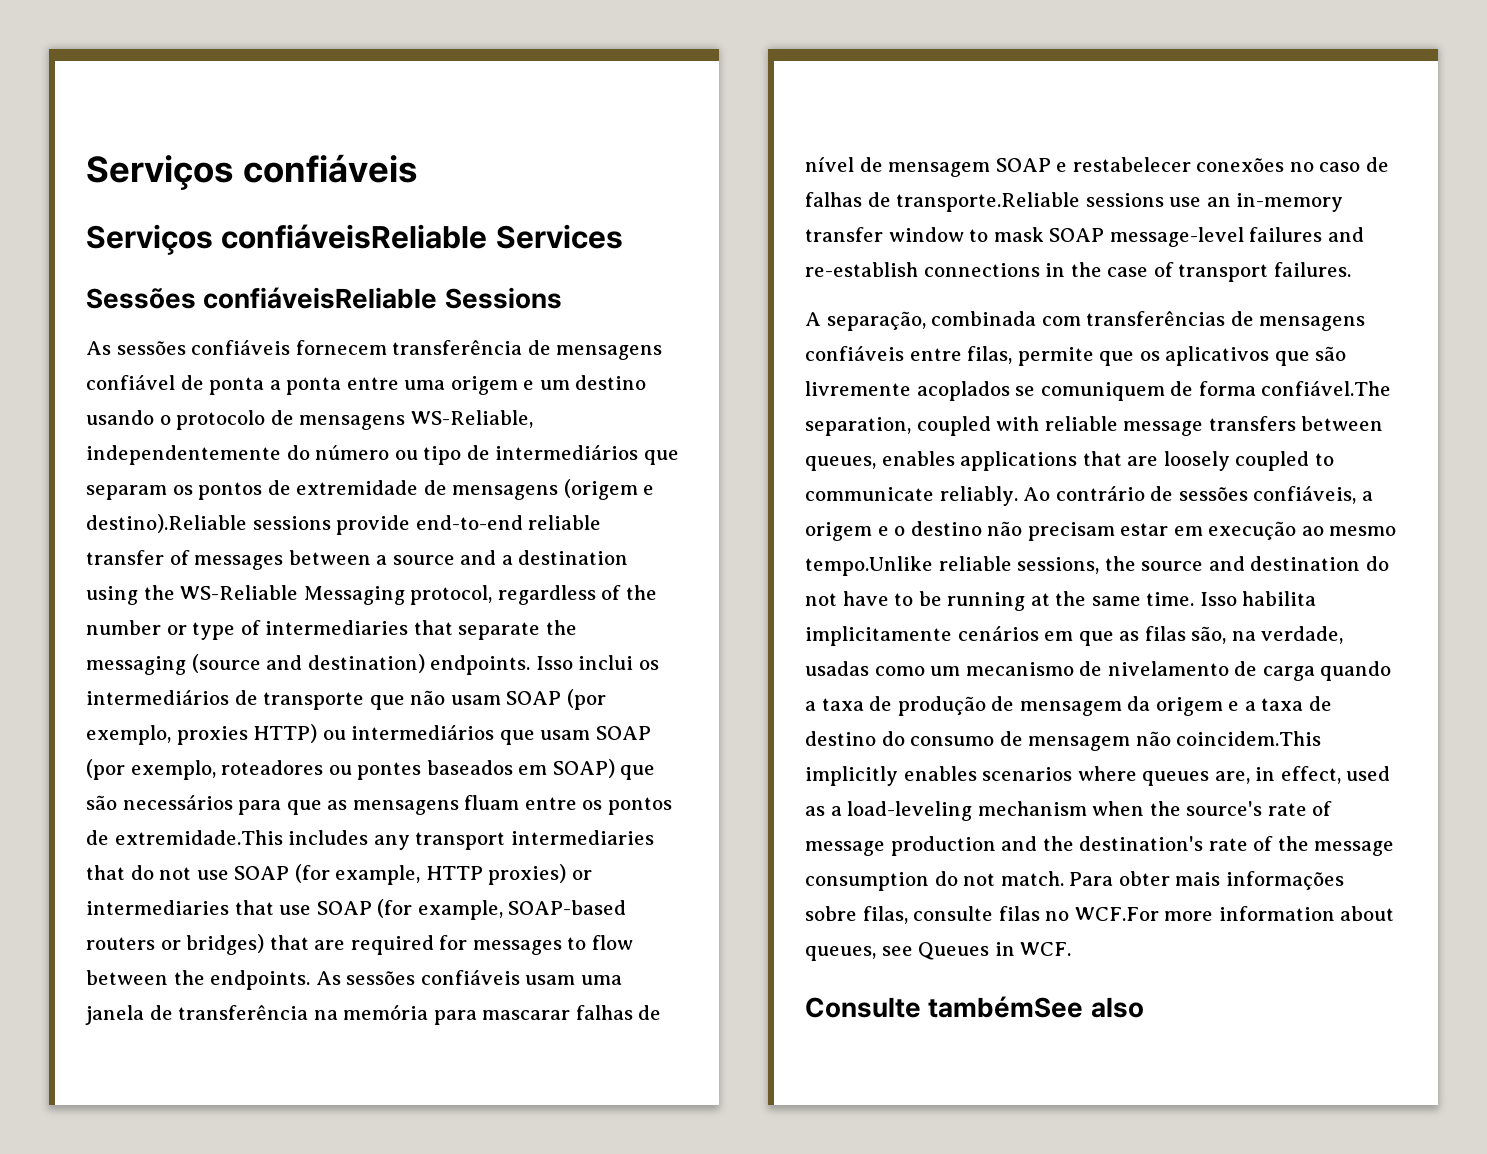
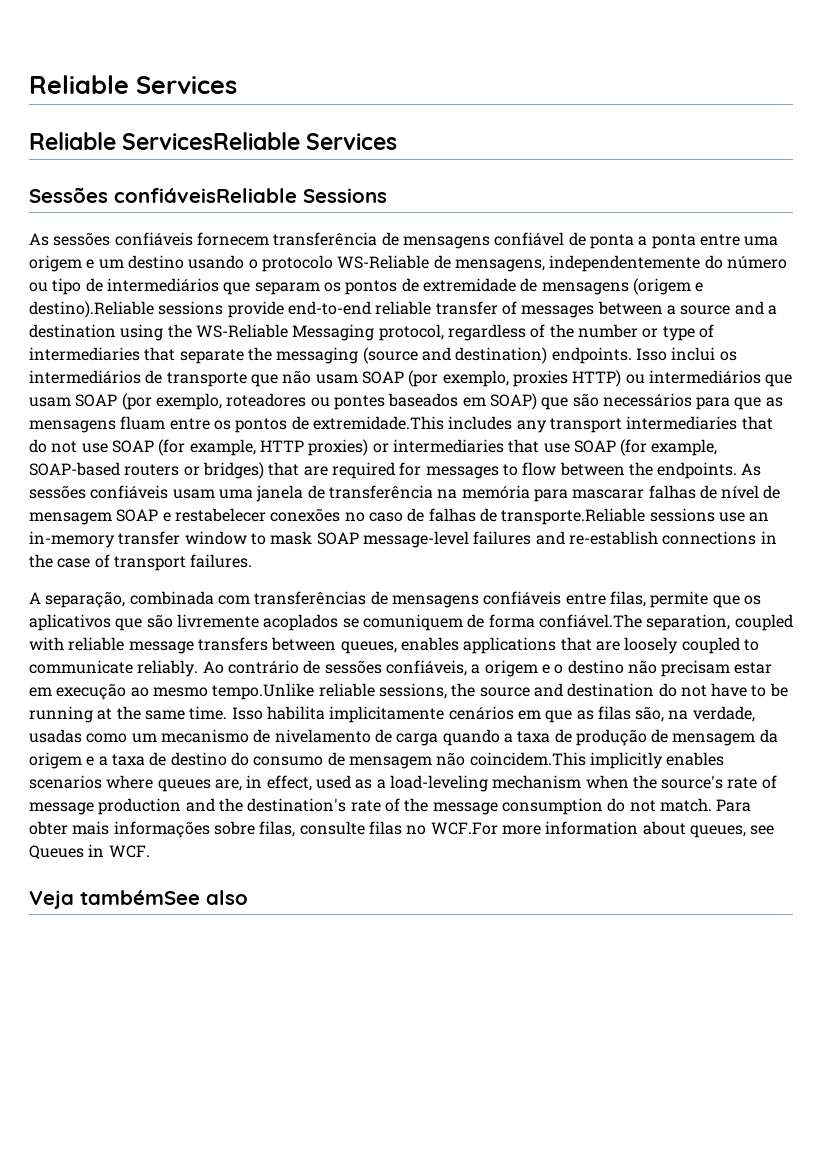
- Serviços confiáveis
- Serviços confiáveisReliable Services
+ Reliable Services
+ Reliable ServicesReliable Services
- As sessões confiáveis fornecem transferência de mensagens confiável de ponta a ponta entre uma origem e um destino usando o protocolo de mensagens WS-Reliable, independentemente do número ou tipo de intermediários que separam os pontos de extremidade de mensagens (origem e destino).Reliable sessions provide end-to-end reliable transfer of messages between a source and a destination using the WS-Reliable Messaging protocol, regardless of the number or type of intermediaries that separate the messaging (source and destination) endpoints.
+ As sessões confiáveis fornecem transferência de mensagens confiável de ponta a ponta entre uma origem e um destino usando o protocolo WS-Reliable de mensagens, independentemente do número ou tipo de intermediários que separam os pontos de extremidade de mensagens (origem e destino).Reliable sessions provide end-to-end reliable transfer of messages between a source and a destination using the WS-Reliable Messaging protocol, regardless of the number or type of intermediaries that separate the messaging (source and destination) endpoints.
- Consulte tambémSee also
+ Veja tambémSee also

